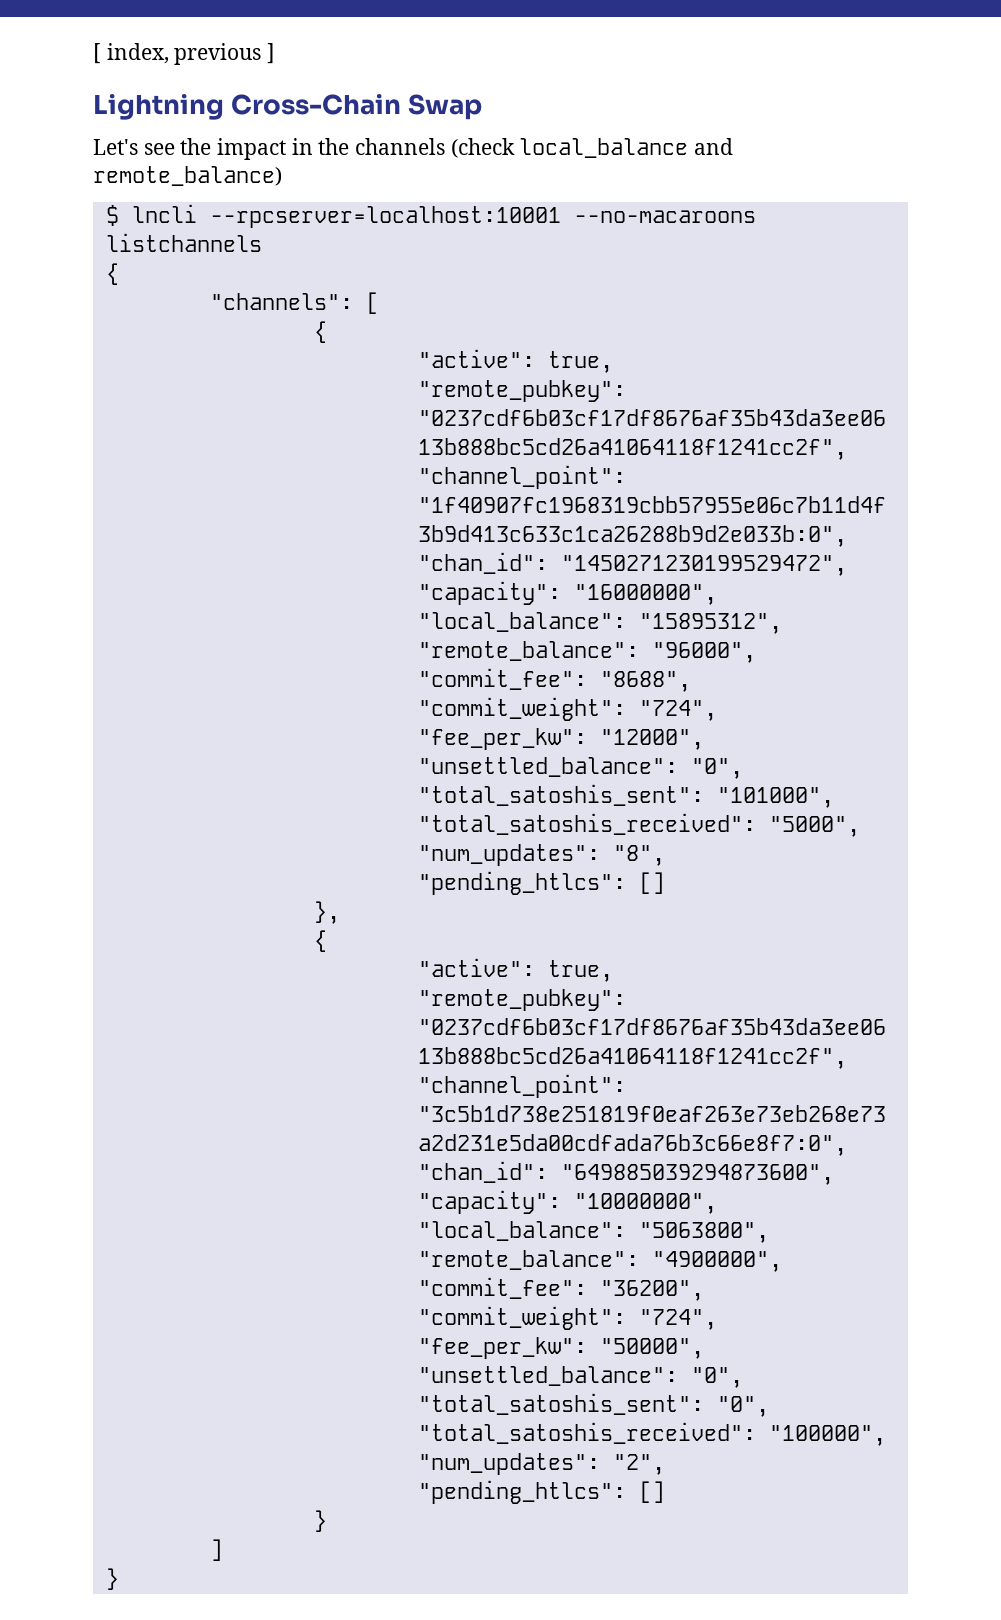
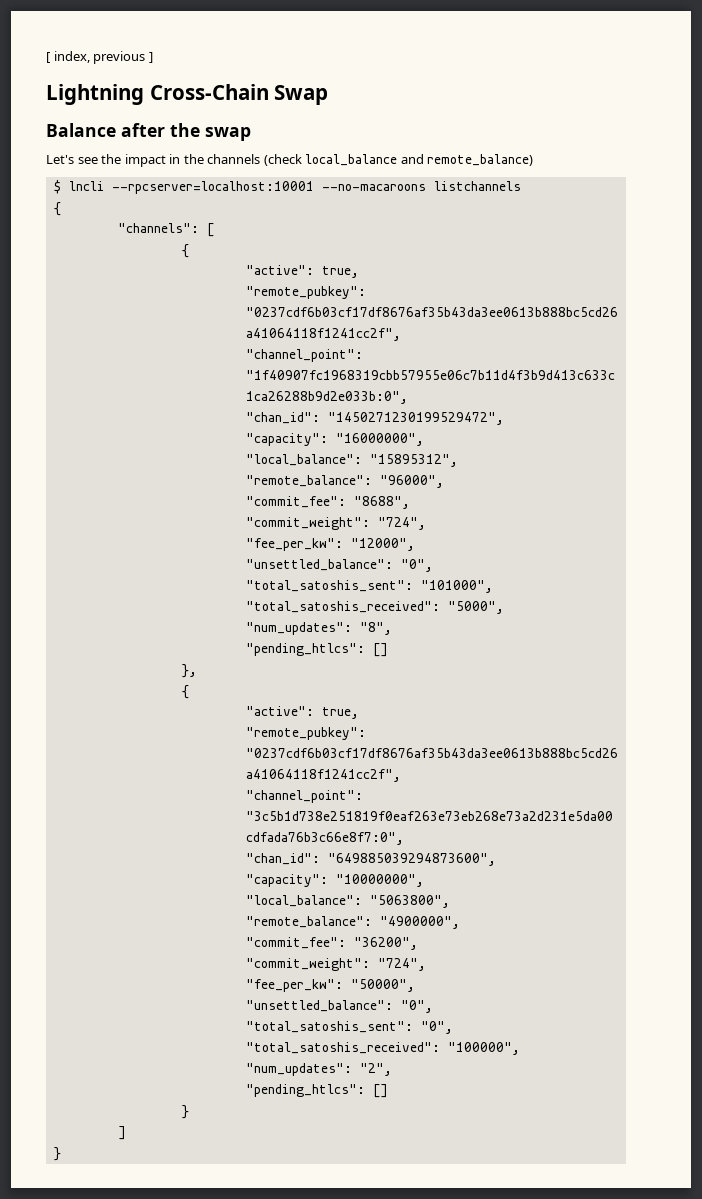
+ Balance after the swap

